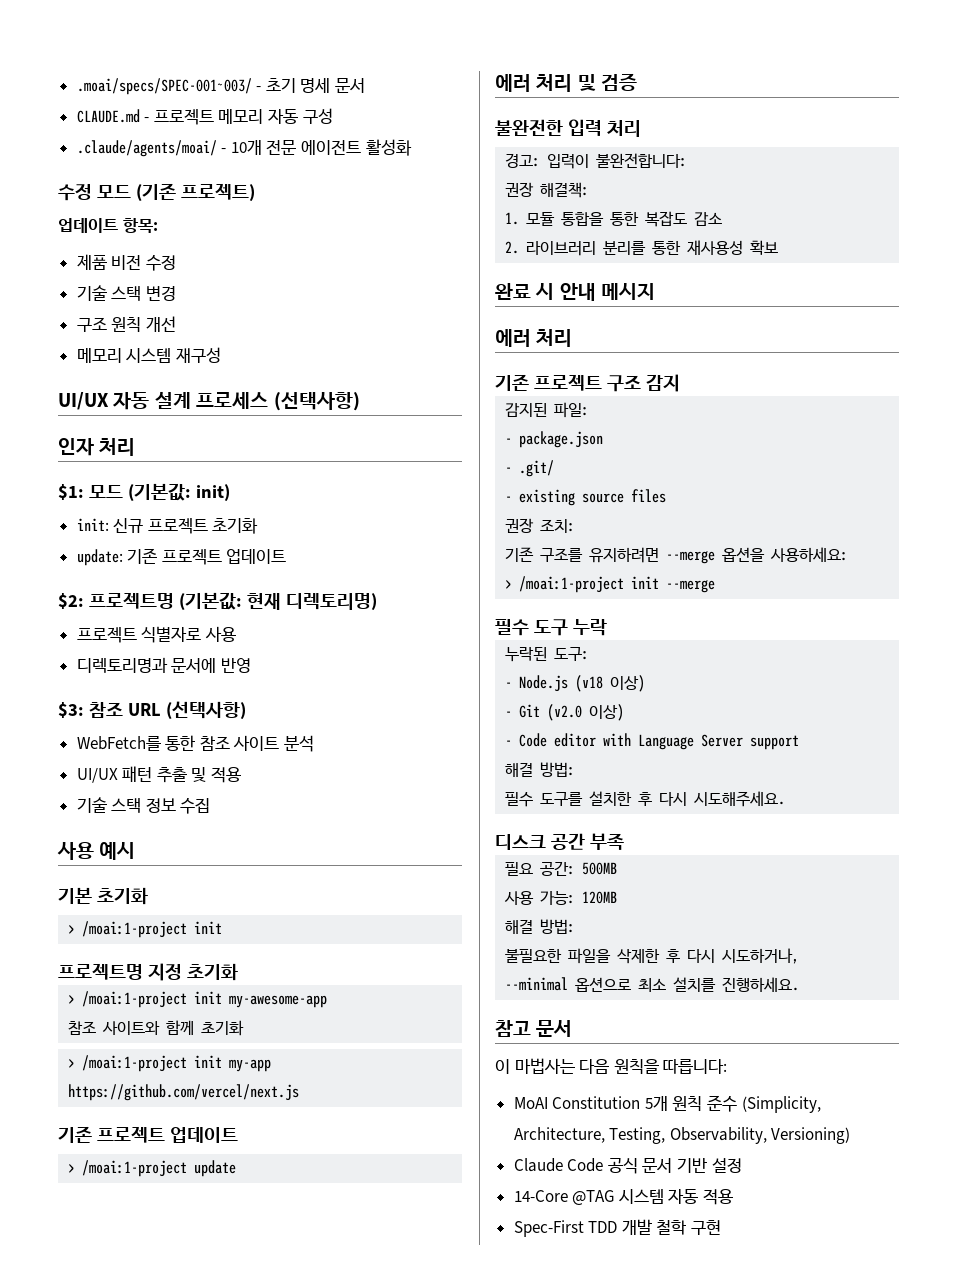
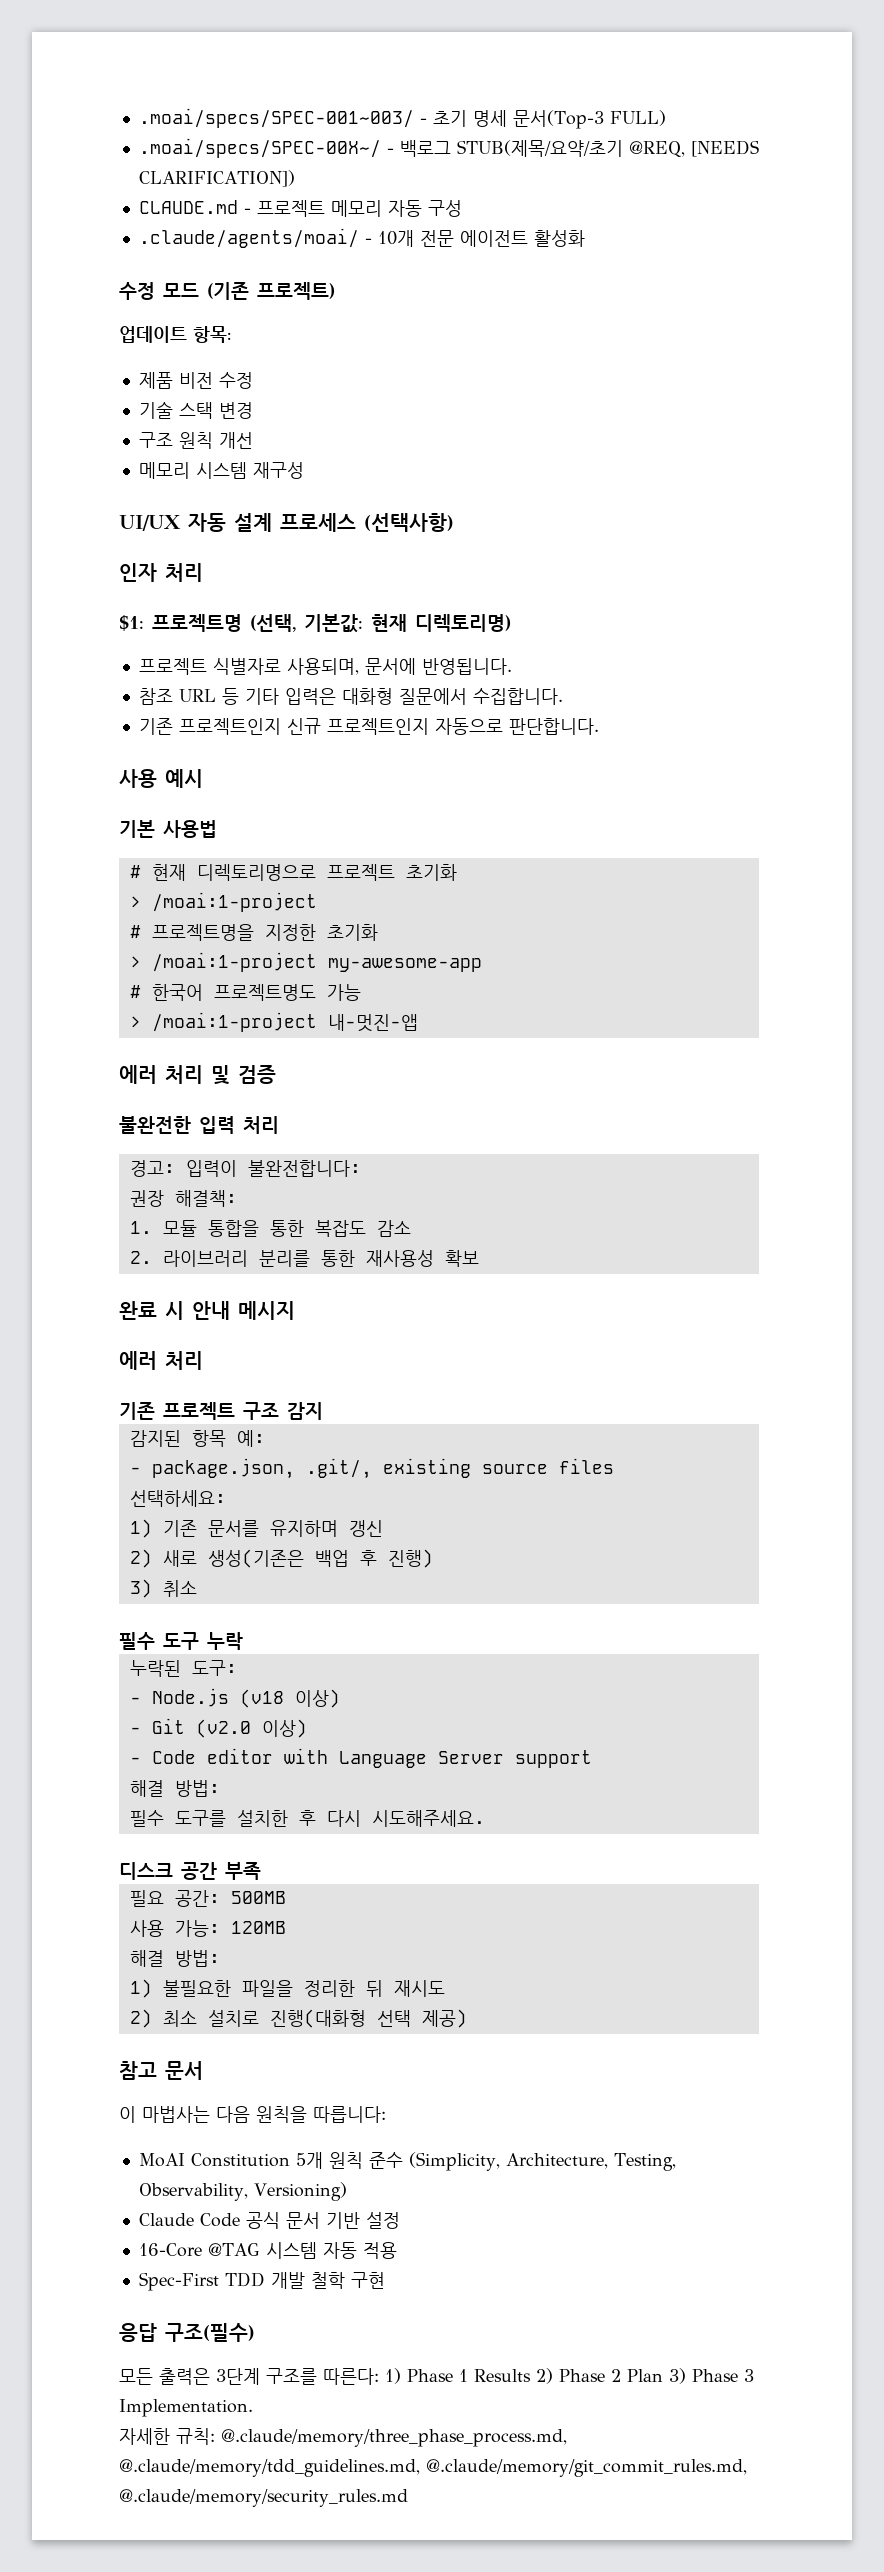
- .moai/specs/SPEC-001~003/ - 초기 명세 문서
+ .moai/specs/SPEC-001~003/ - 초기 명세 문서(Top-3 FULL)
+ .moai/specs/SPEC-00X~/ - 백로그 STUB(제목/요약/초기 @REQ, [NEEDS CLARIFICATION])
- $1: 모드 (기본값: init)
- init: 신규 프로젝트 초기화
- update: 기존 프로젝트 업데이트
- $2: 프로젝트명 (기본값: 현재 디렉토리명)
- 프로젝트 식별자로 사용
- 디렉토리명과 문서에 반영
- $3: 참조 URL (선택사항)
- WebFetch를 통한 참조 사이트 분석
- UI/UX 패턴 추출 및 적용
- 기술 스택 정보 수집
+ $1: 프로젝트명 (선택, 기본값: 현재 디렉토리명)
+ 프로젝트 식별자로 사용되며, 문서에 반영됩니다.
+ 참조 URL 등 기타 입력은 대화형 질문에서 수집합니다.
+ 기존 프로젝트인지 신규 프로젝트인지 자동으로 판단합니다.
  사용 예시
- 기본 초기화
- > /moai:1-project init
- 프로젝트명 지정 초기화
- > /moai:1-project init my-awesome-app
+ 기본 사용법
+ # 현재 디렉토리명으로 프로젝트 초기화
+ > /moai:1-project
+ # 프로젝트명을 지정한 초기화
+ > /moai:1-project my-awesome-app
- 참조 사이트와 함께 초기화
- > /moai:1-project init my-app https://github.com/vercel/next.js
- 기존 프로젝트 업데이트
- > /moai:1-project update
+ # 한국어 프로젝트명도 가능
+ > /moai:1-project 내-멋진-앱
- 감지된 파일:
- - package.json
- - .git/
- - existing source files
+ 감지된 항목 예:
+ - package.json, .git/, existing source files
- 권장 조치:
- 기존 구조를 유지하려면 --merge 옵션을 사용하세요:
- > /moai:1-project init --merge
+ 선택하세요:
+ 1) 기존 문서를 유지하며 갱신
+ 2) 새로 생성(기존은 백업 후 진행)
+ 3) 취소
- 불필요한 파일을 삭제한 후 다시 시도하거나,
- --minimal 옵션으로 최소 설치를 진행하세요.
+ 1) 불필요한 파일을 정리한 뒤 재시도
+ 2) 최소 설치로 진행(대화형 선택 제공)
- 14-Core @TAG 시스템 자동 적용
+ 16-Core @TAG 시스템 자동 적용
+ 응답 구조(필수)
+ 모든 출력은 3단계 구조를 따른다: 1) Phase 1 Results 2) Phase 2 Plan 3) Phase 3 Implementation.
+ 자세한 규칙: @.claude/memory/three_phase_process.md, @.claude/memory/tdd_guidelines.md, @.claude/memory/git_commit_rules.md, @.claude/memory/security_rules.md

